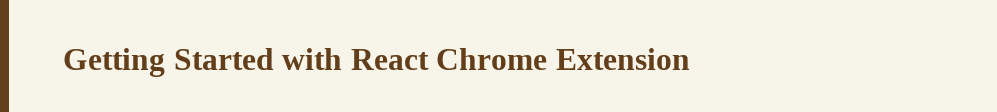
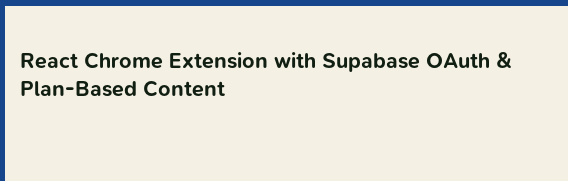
- Getting Started with React Chrome Extension
+ React Chrome Extension with Supabase OAuth & Plan-Based Content

